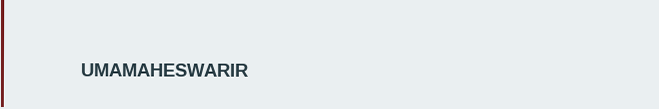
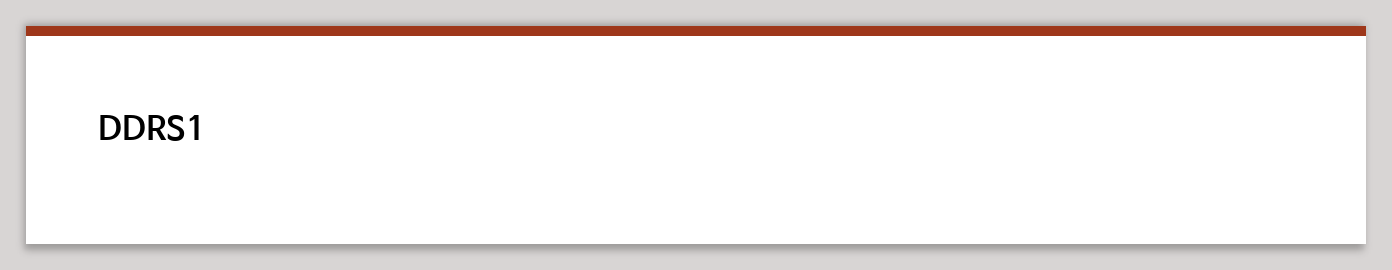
- UMAMAHESWARIR
+ DDRS1

